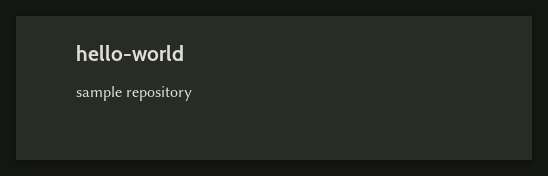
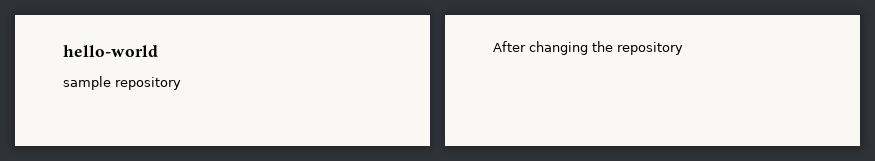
+ After changing the repository

